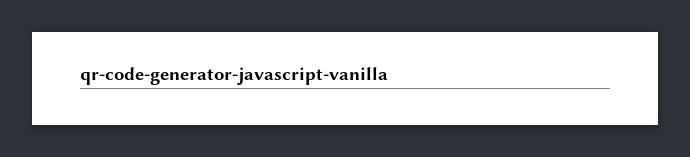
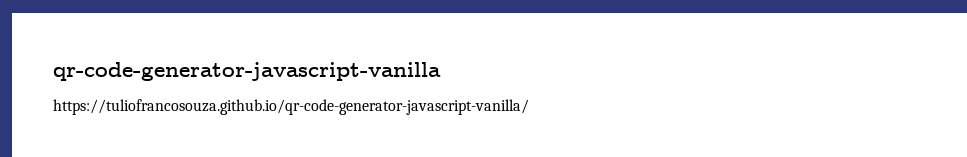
+ https://tuliofrancosouza.github.io/qr-code-generator-javascript-vanilla/

